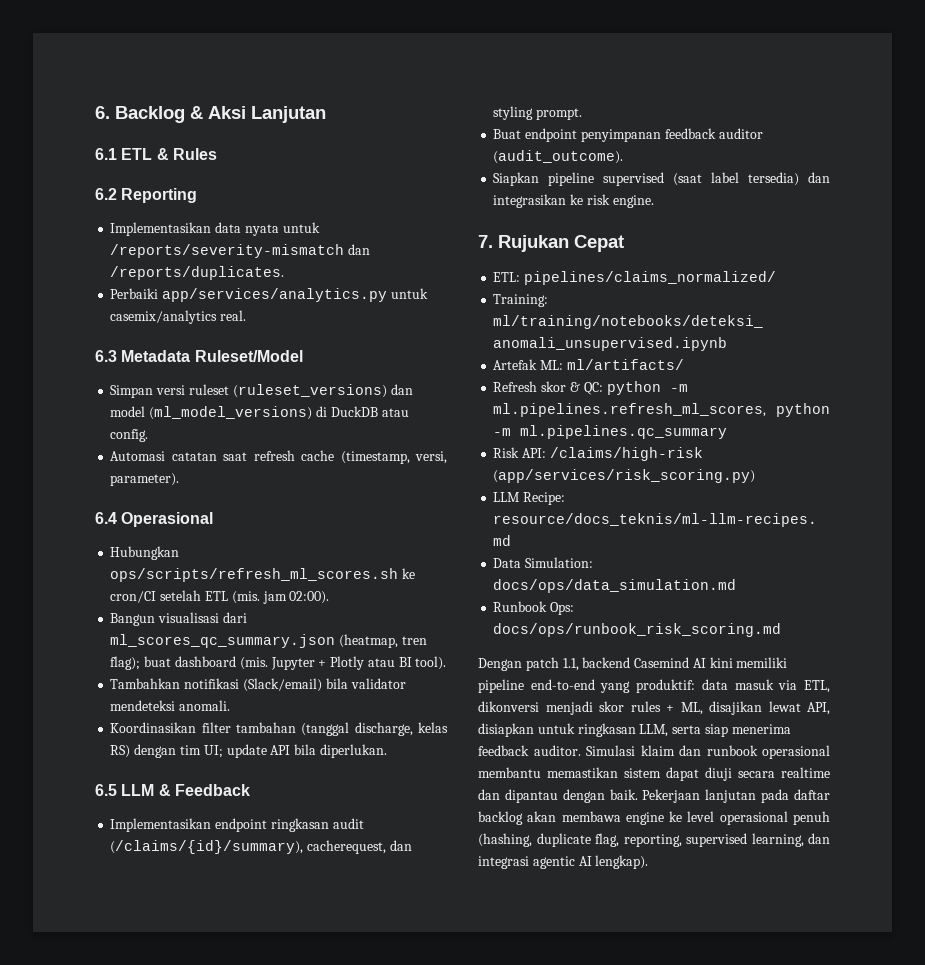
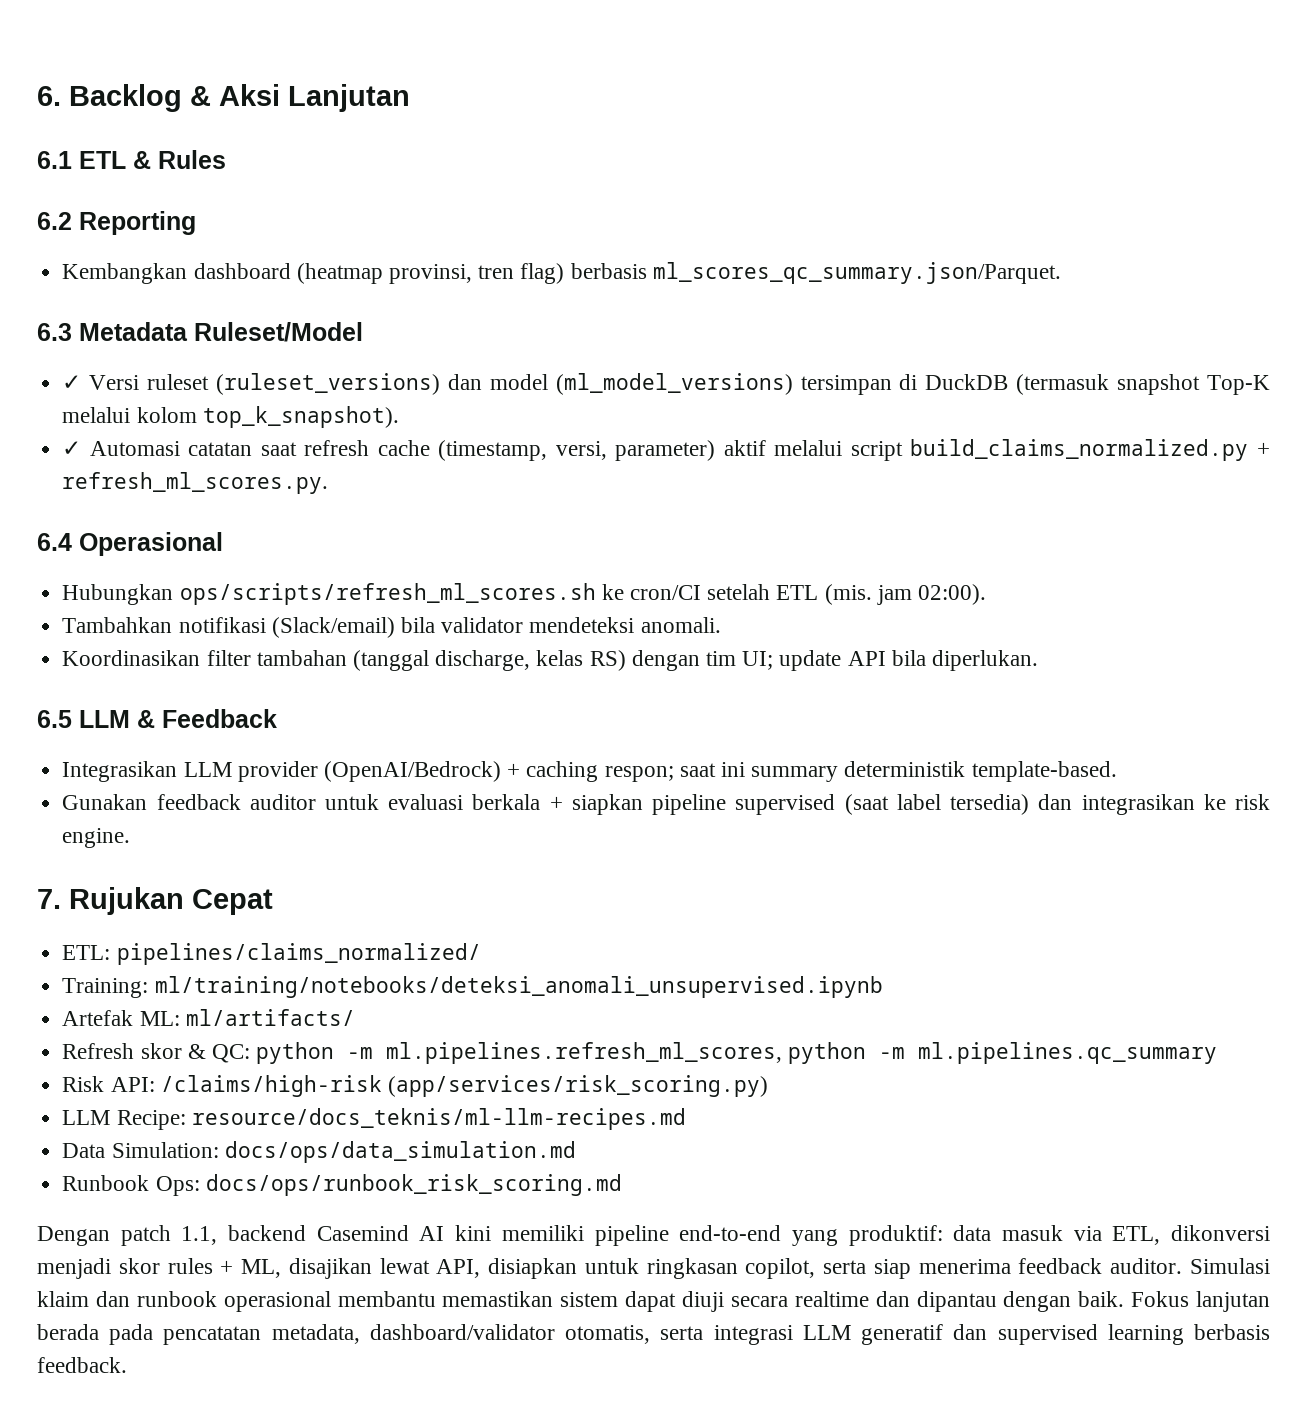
- Implementasikan data nyata untuk /reports/severity-mismatch dan /reports/duplicates.
- Perbaiki app/services/analytics.py untuk casemix/analytics real.
+ Kembangkan dashboard (heatmap provinsi, tren flag) berbasis ml_scores_qc_summary.json/Parquet.
- Simpan versi ruleset (ruleset_versions) dan model (ml_model_versions) di DuckDB atau config.
- Automasi catatan saat refresh cache (timestamp, versi, parameter).
+ ✓ Versi ruleset (ruleset_versions) dan model (ml_model_versions) tersimpan di DuckDB (termasuk snapshot Top‑K melalui kolom top_k_snapshot).
+ ✓ Automasi catatan saat refresh cache (timestamp, versi, parameter) aktif melalui script build_claims_normalized.py + refresh_ml_scores.py.
- Bangun visualisasi dari ml_scores_qc_summary.json (heatmap, tren flag); buat dashboard (mis. Jupyter + Plotly atau BI tool).
- Implementasikan endpoint ringkasan audit (/claims/{id}/summary), cacherequest, dan styling prompt.
- Buat endpoint penyimpanan feedback auditor (audit_outcome).
- Siapkan pipeline supervised (saat label tersedia) dan integrasikan ke risk engine.
+ Integrasikan LLM provider (OpenAI/Bedrock) + caching respon; saat ini summary deterministik template-based.
+ Gunakan feedback auditor untuk evaluasi berkala + siapkan pipeline supervised (saat label tersedia) dan integrasikan ke risk engine.
- Dengan patch 1.1, backend Casemind AI kini memiliki pipeline end-to-end yang produktif: data masuk via ETL, dikonversi menjadi skor rules + ML, disajikan lewat API, disiapkan untuk ringkasan LLM, serta siap menerima feedback auditor.
+ Dengan patch 1.1, backend Casemind AI kini memiliki pipeline end-to-end yang produktif: data masuk via ETL, dikonversi menjadi skor rules + ML, disajikan lewat API, disiapkan untuk ringkasan copilot, serta siap menerima feedback auditor.
- Pekerjaan lanjutan pada daftar backlog akan membawa engine ke level operasional penuh (hashing, duplicate flag, reporting, supervised learning, dan integrasi agentic AI lengkap).
+ Fokus lanjutan berada pada pencatatan metadata, dashboard/validator otomatis, serta integrasi LLM generatif dan supervised learning berbasis feedback.

